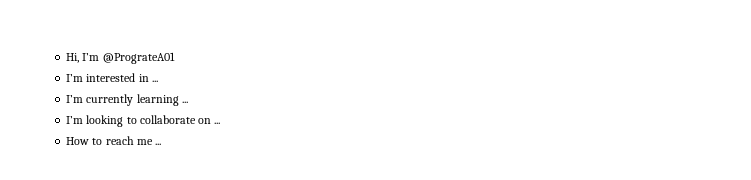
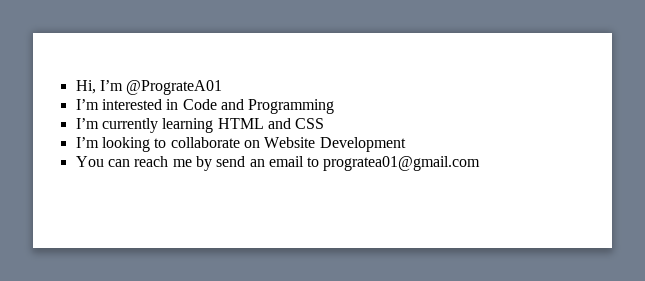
- I’m interested in ...
+ I’m interested in Code and Programming
- I’m currently learning ...
+ I’m currently learning HTML and CSS
- I’m looking to collaborate on ...
- How to reach me ...
+ I’m looking to collaborate on Website Development
+ You can reach me by send an email to progratea01@gmail.com

